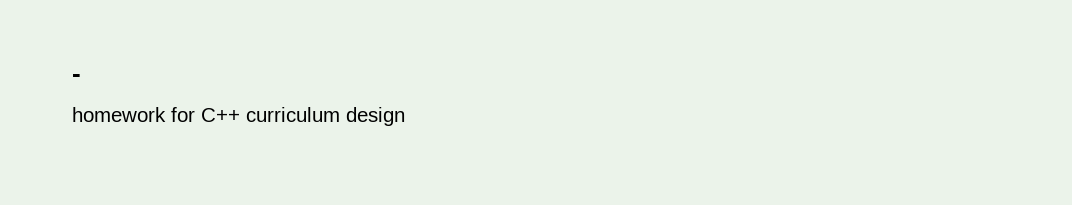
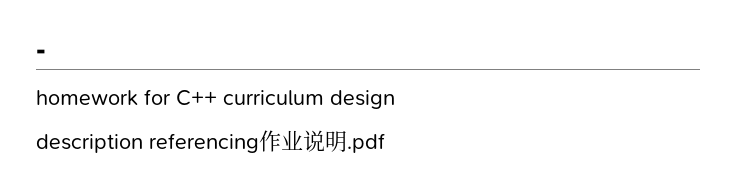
+ description referencing作业说明.pdf

